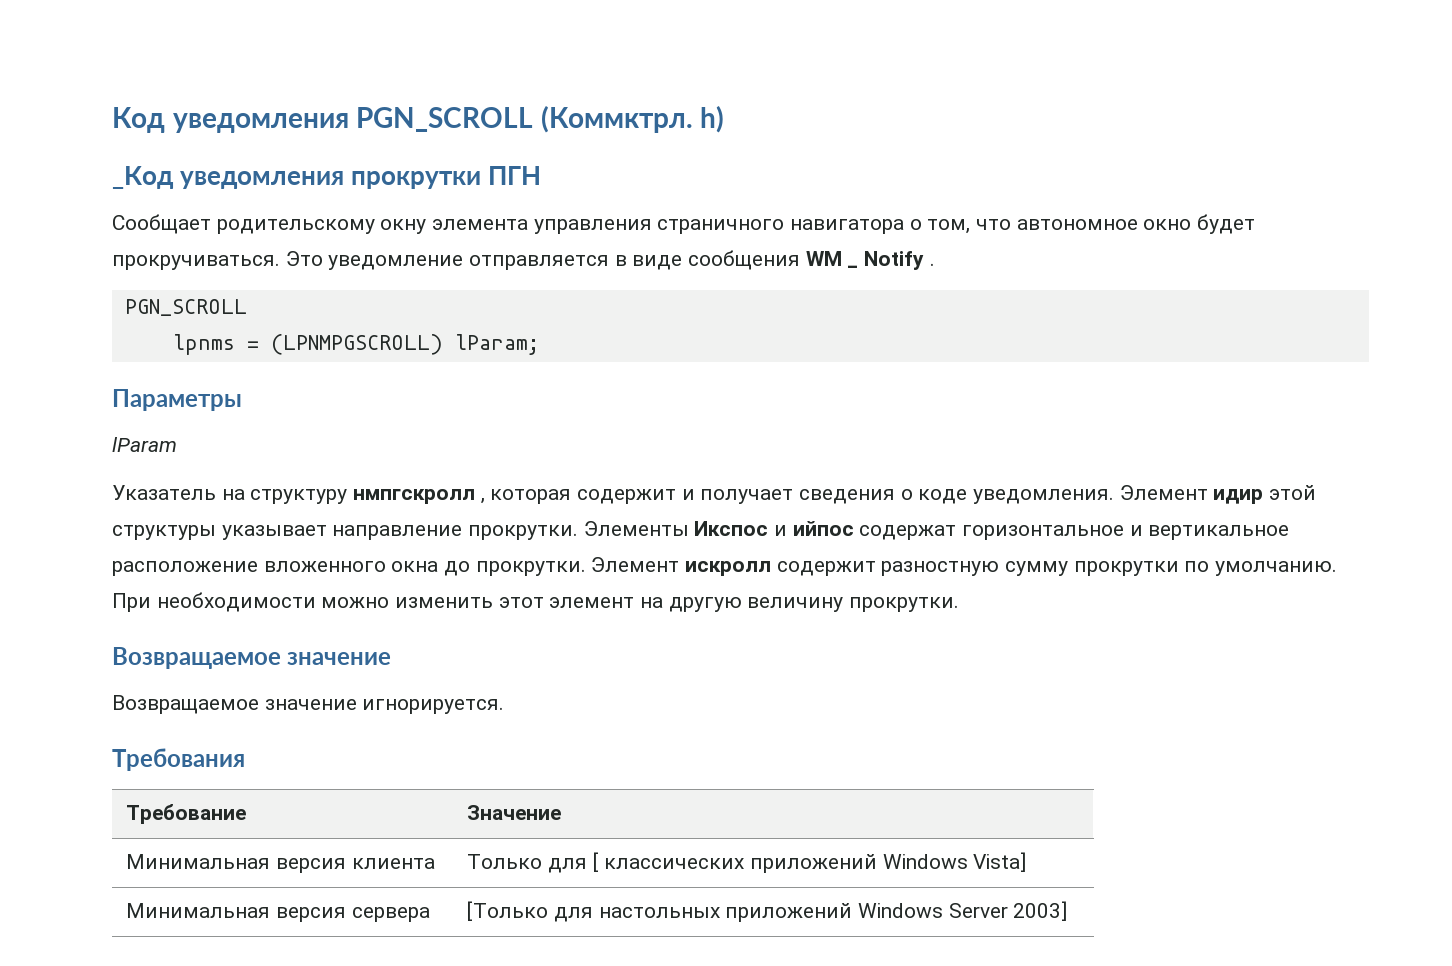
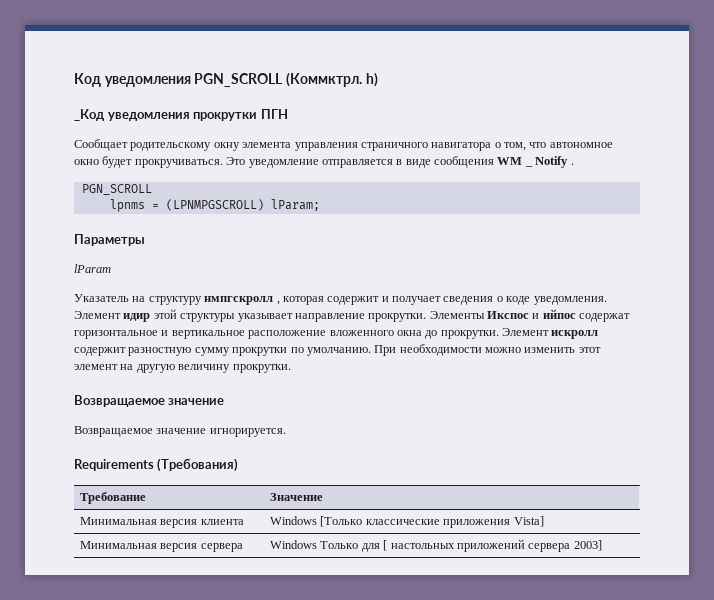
- Требования
+ Requirements (Требования)
- Минимальная версия клиента | Только для [ классических приложений Windows Vista]
- Минимальная версия сервера | [Только для настольных приложений Windows Server 2003]
+ Минимальная версия клиента | Windows [Только классические приложения Vista]
+ Минимальная версия сервера | Windows Только для [ настольных приложений сервера 2003]

